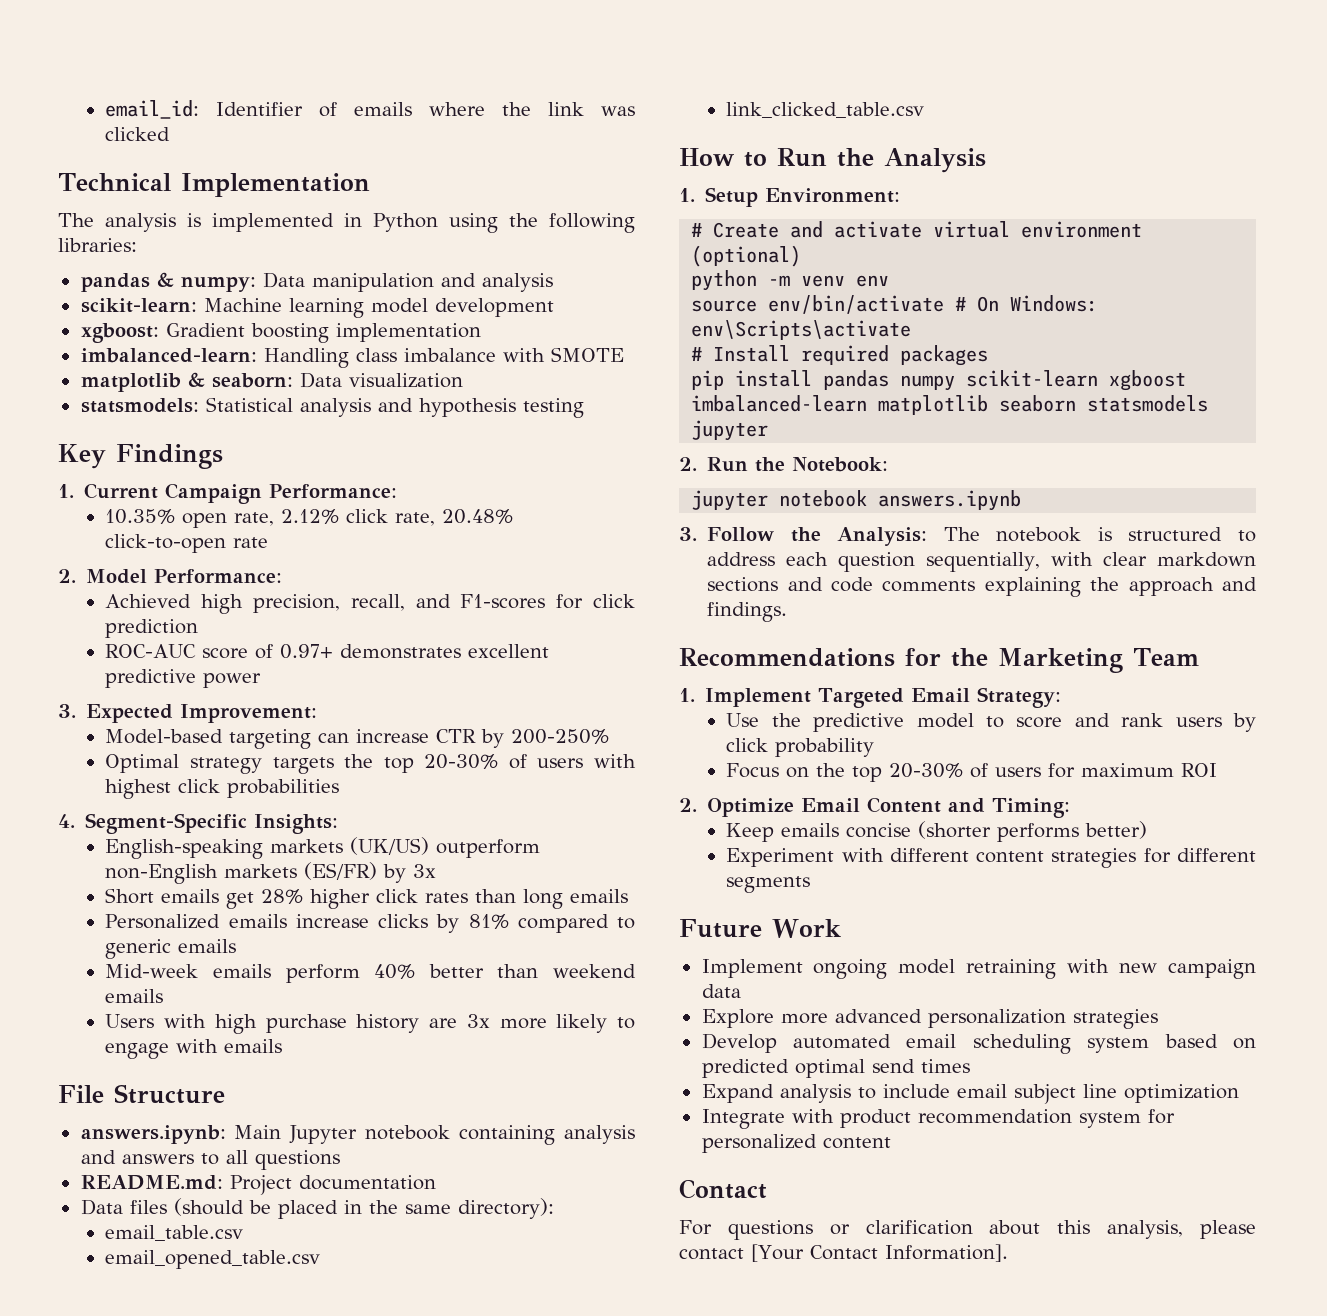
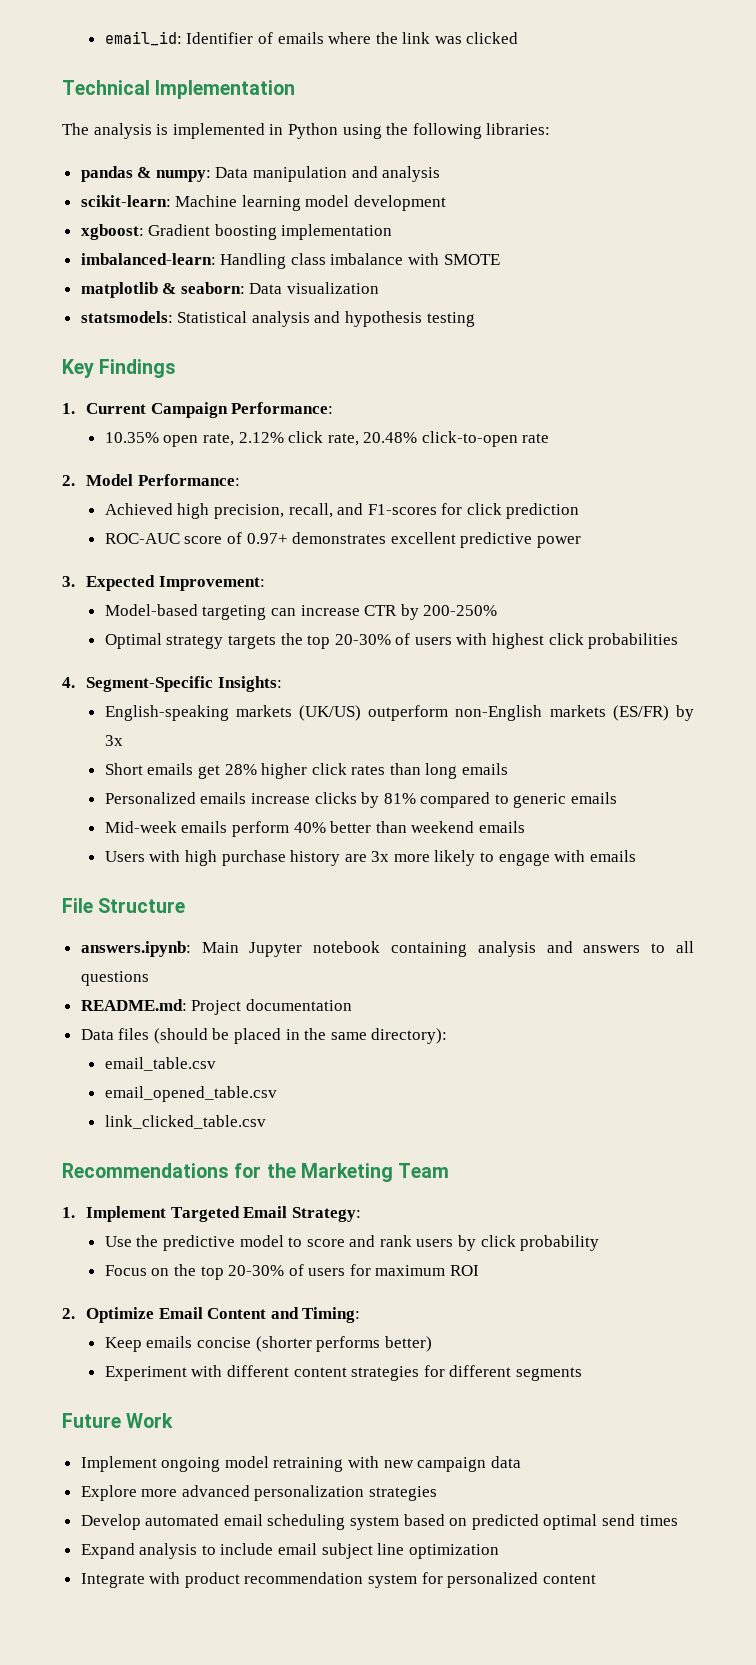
- How to Run the Analysis
- 1. Setup Environment:
- # Create and activate virtual environment (optional)
- python -m venv env
- source env/bin/activate # On Windows: env\Scripts\activate
- # Install required packages
- pip install pandas numpy scikit-learn xgboost imbalanced-learn matplotlib seaborn statsmodels jupyter
- 2. Run the Notebook:
- jupyter notebook answers.ipynb
- 3. Follow the Analysis: The notebook is structured to address each question sequentially, with clear markdown sections and code comments explaining the approach and findings.
  Integrate with product recommendation system for personalized content
- Contact
- For questions or clarification about this analysis, please contact [Your Contact Information].

